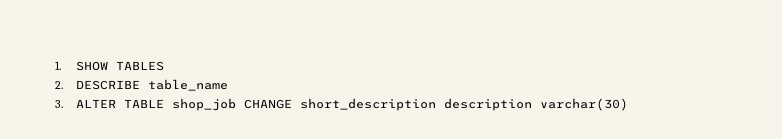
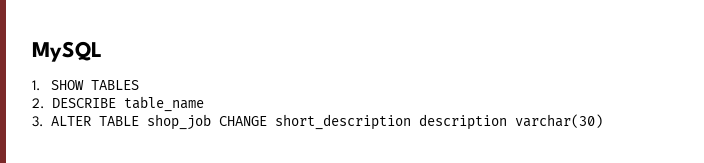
+ MySQL

